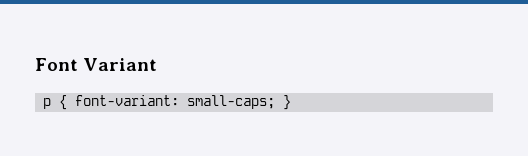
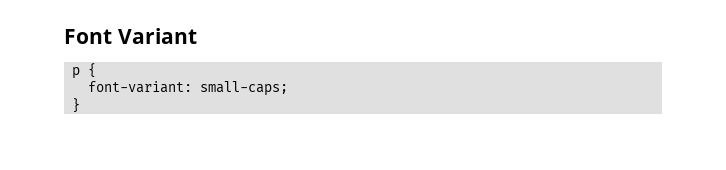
- p { font-variant: small-caps; }
+ p {
+ font-variant: small-caps;
+ }

